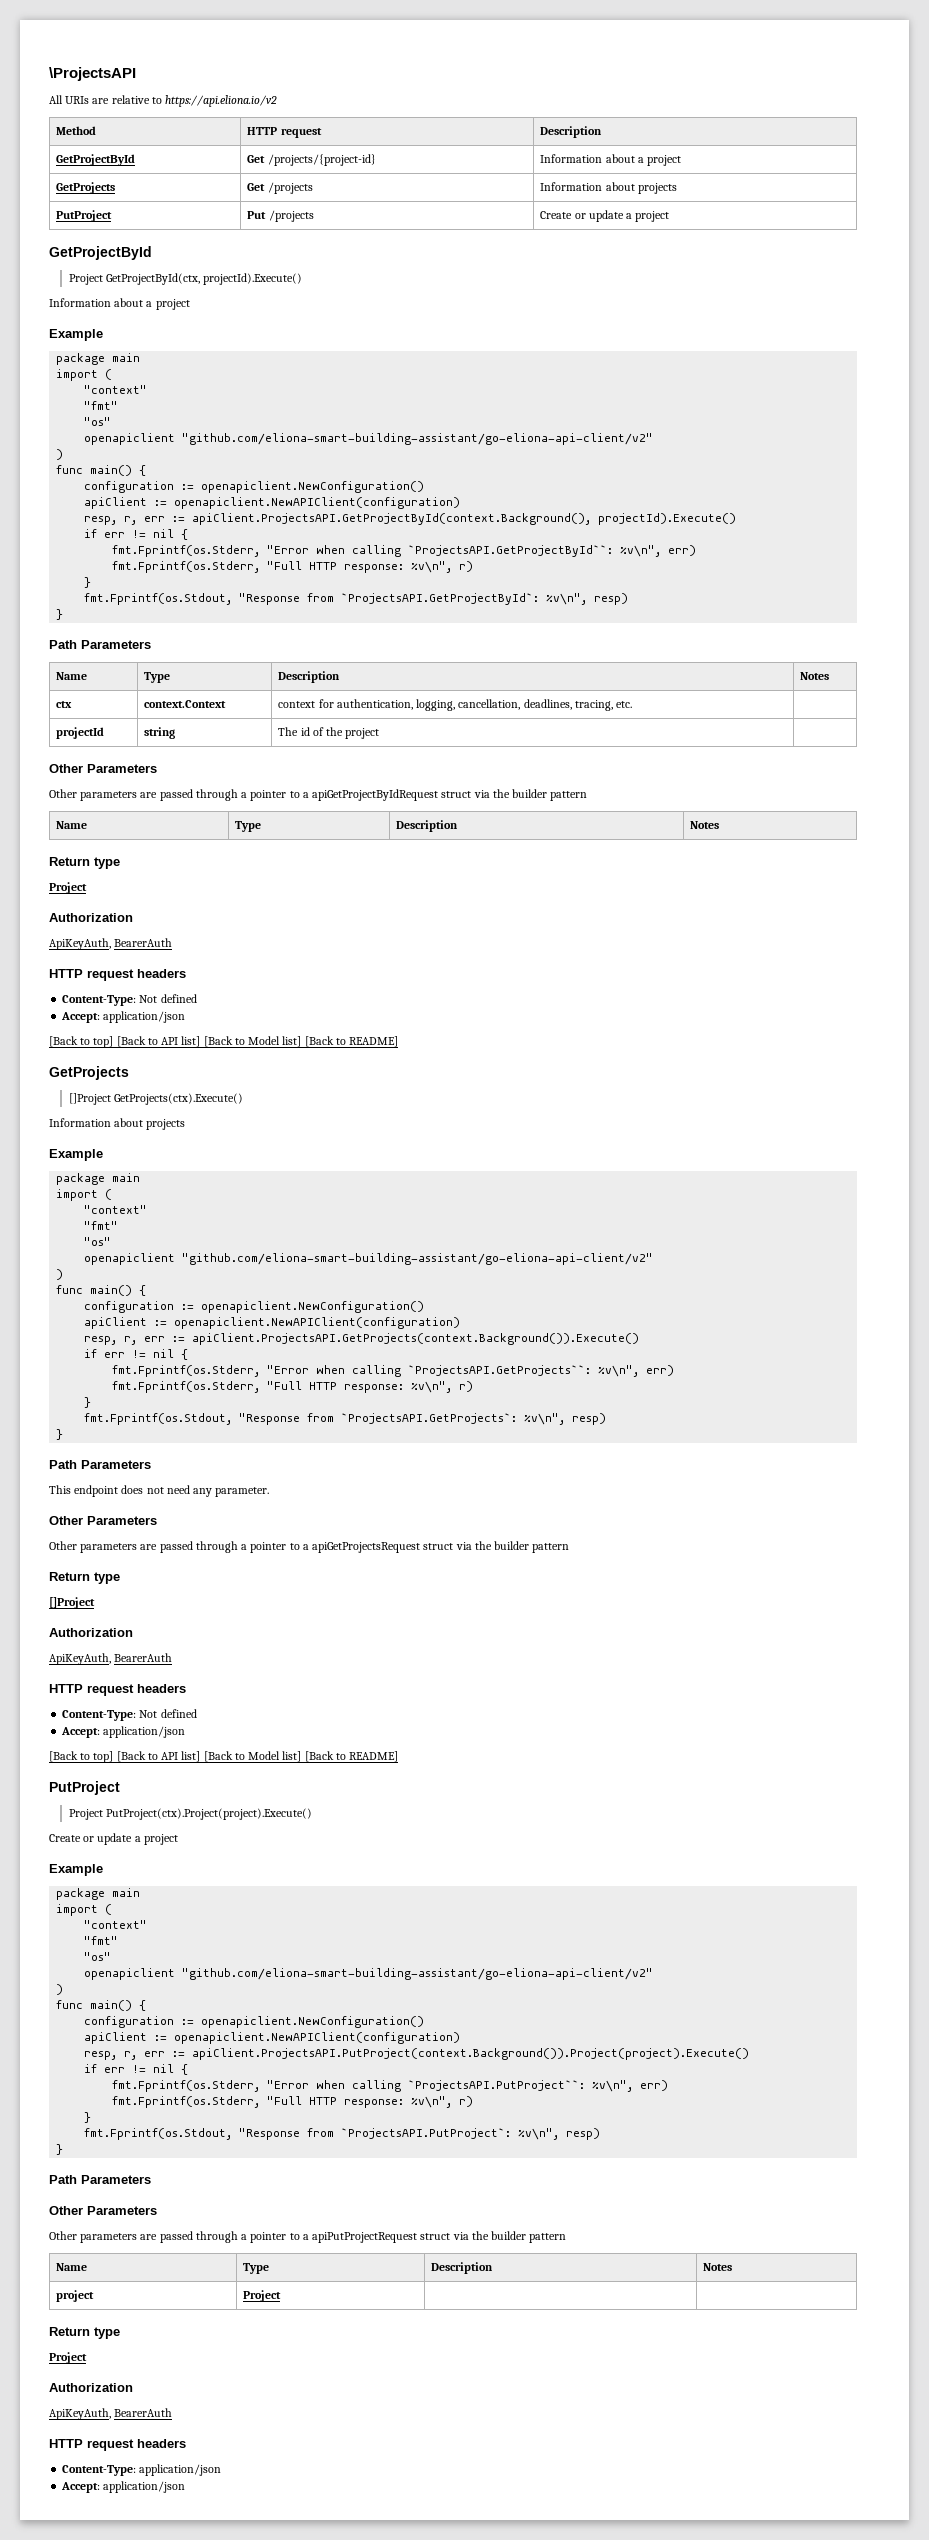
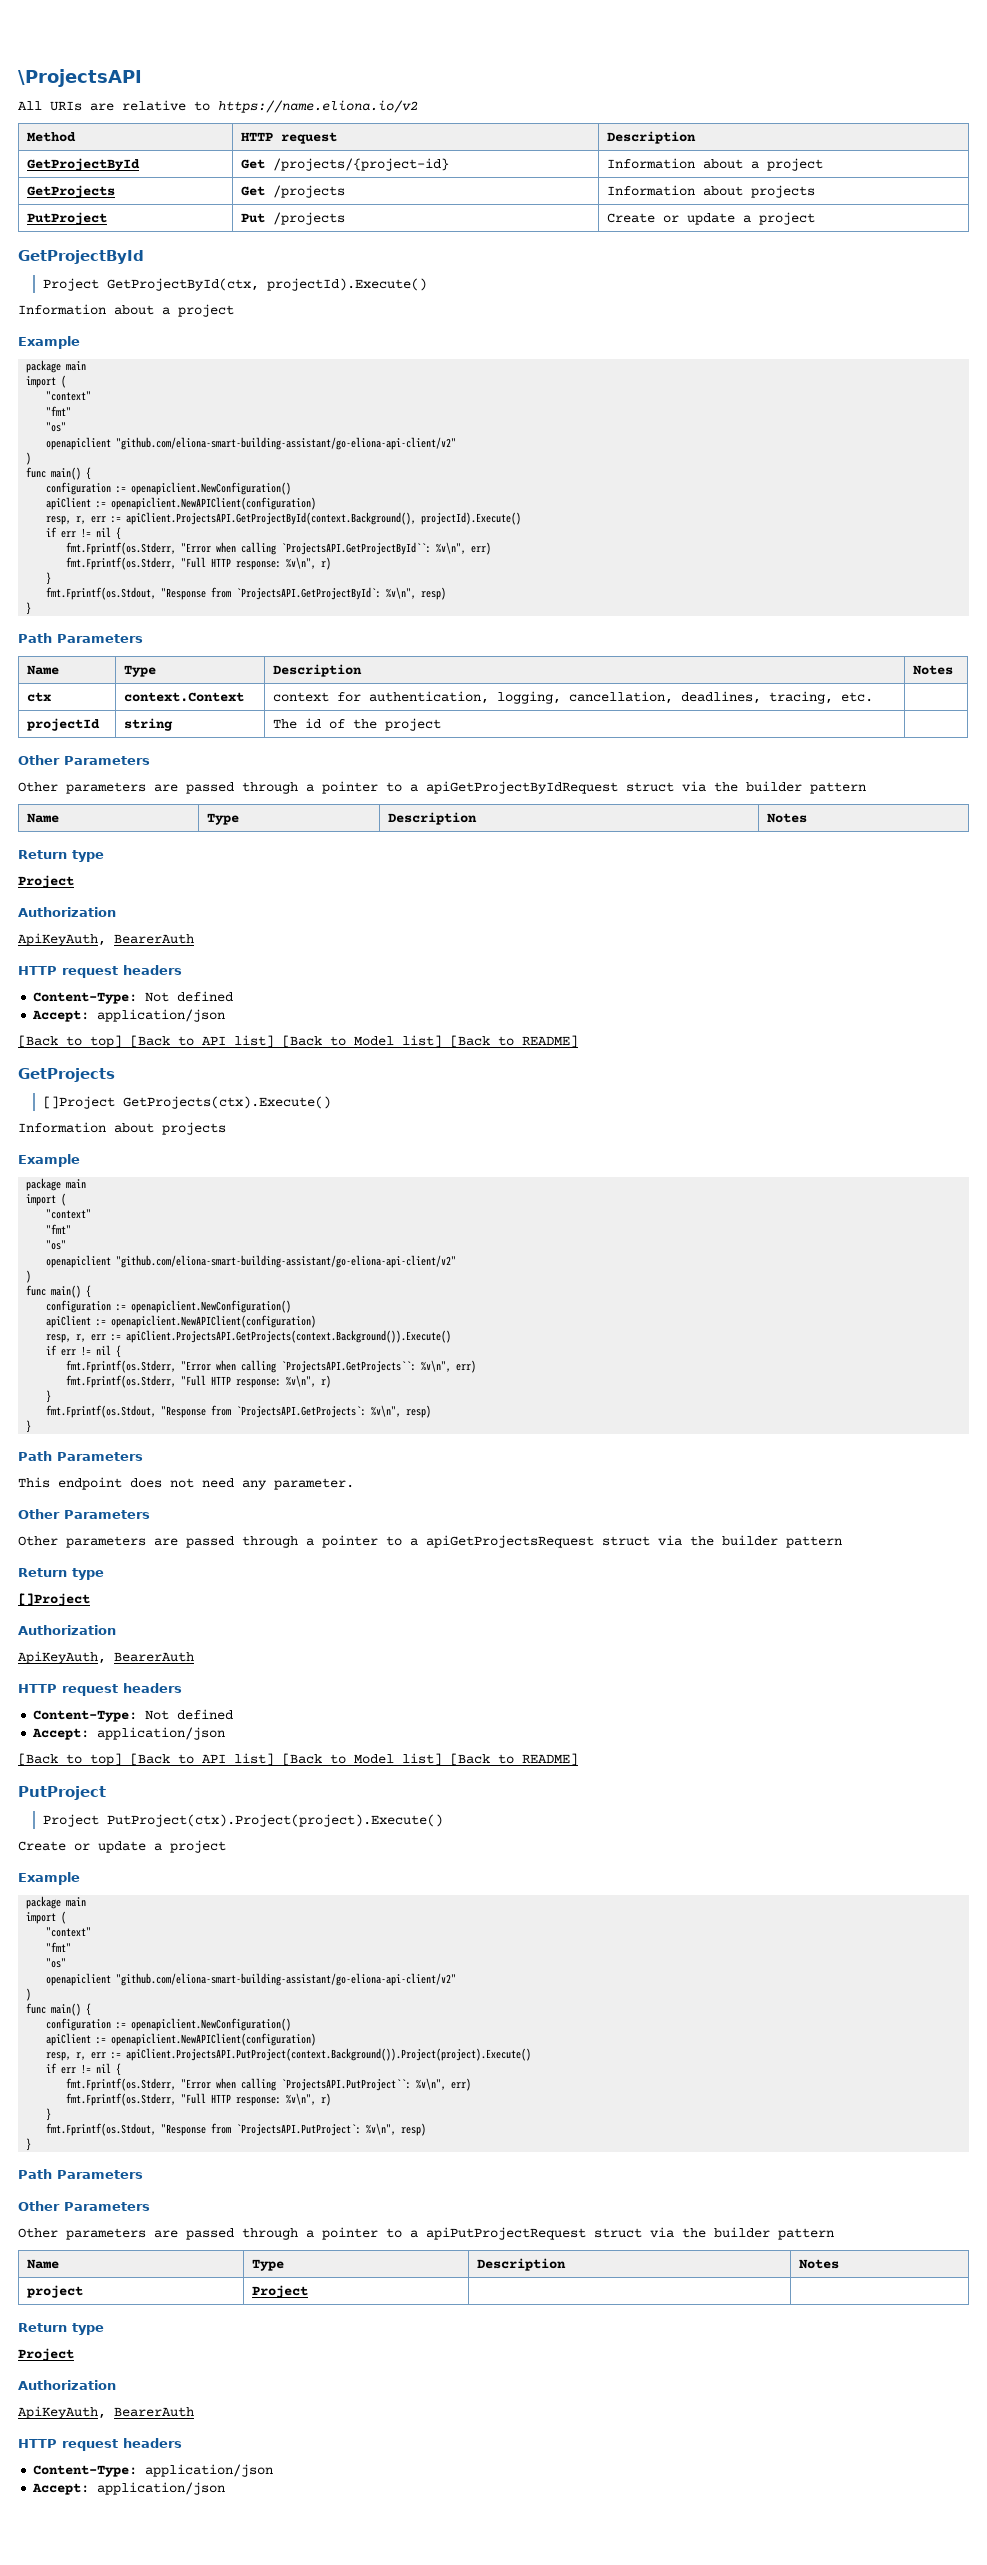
- All URIs are relative to https://api.eliona.io/v2
+ All URIs are relative to https://name.eliona.io/v2

